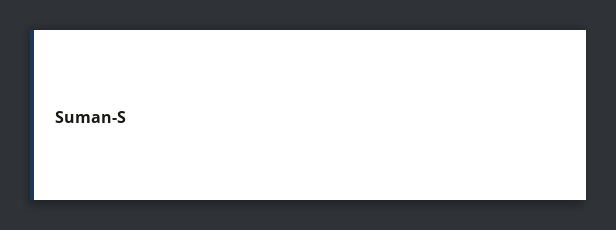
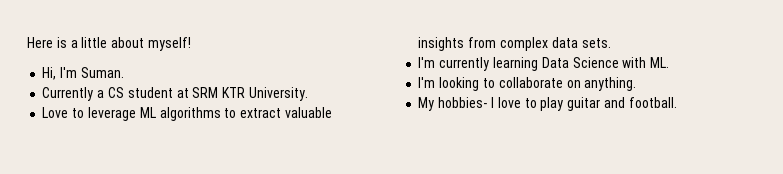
- Suman-S
+ Here is a little about myself!
+ Hi, I'm Suman.
+ Currently a CS student at SRM KTR University.
+ Love to leverage ML algorithms to extract valuable insights from complex data sets.
+ I'm currently learning Data Science with ML.
+ I'm looking to collaborate on anything.
+ My hobbies- I love to play guitar and football.

